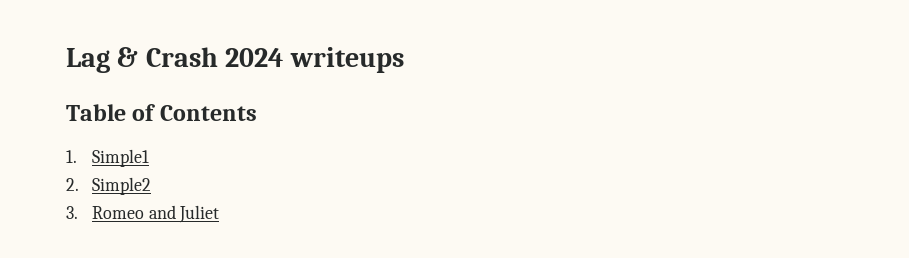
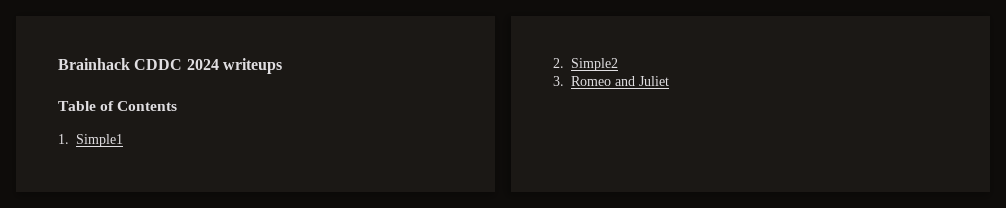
- Lag & Crash 2024 writeups
+ Brainhack CDDC 2024 writeups

